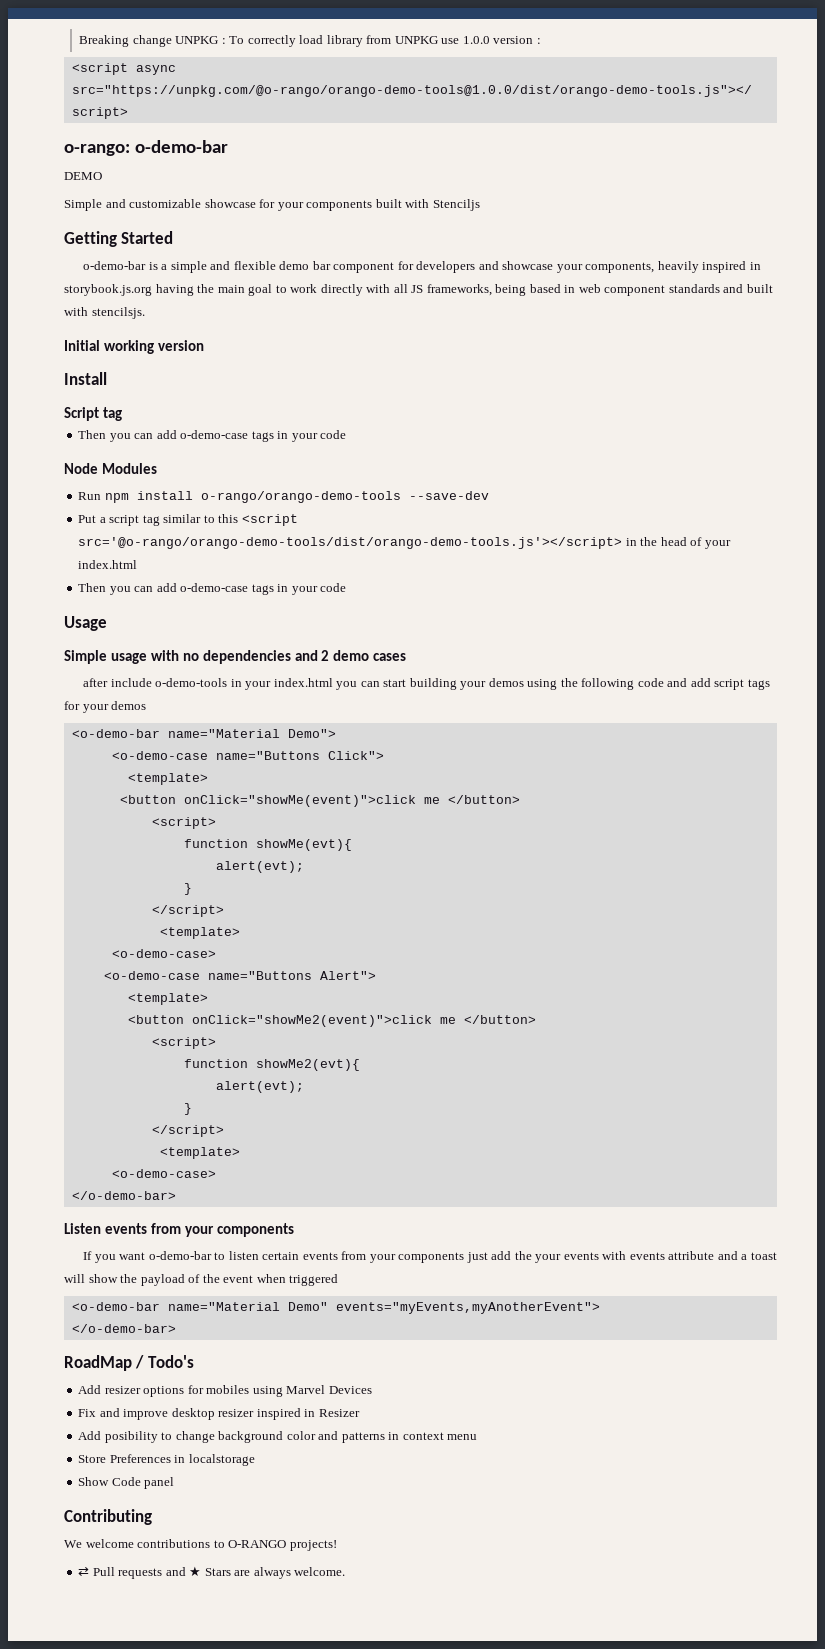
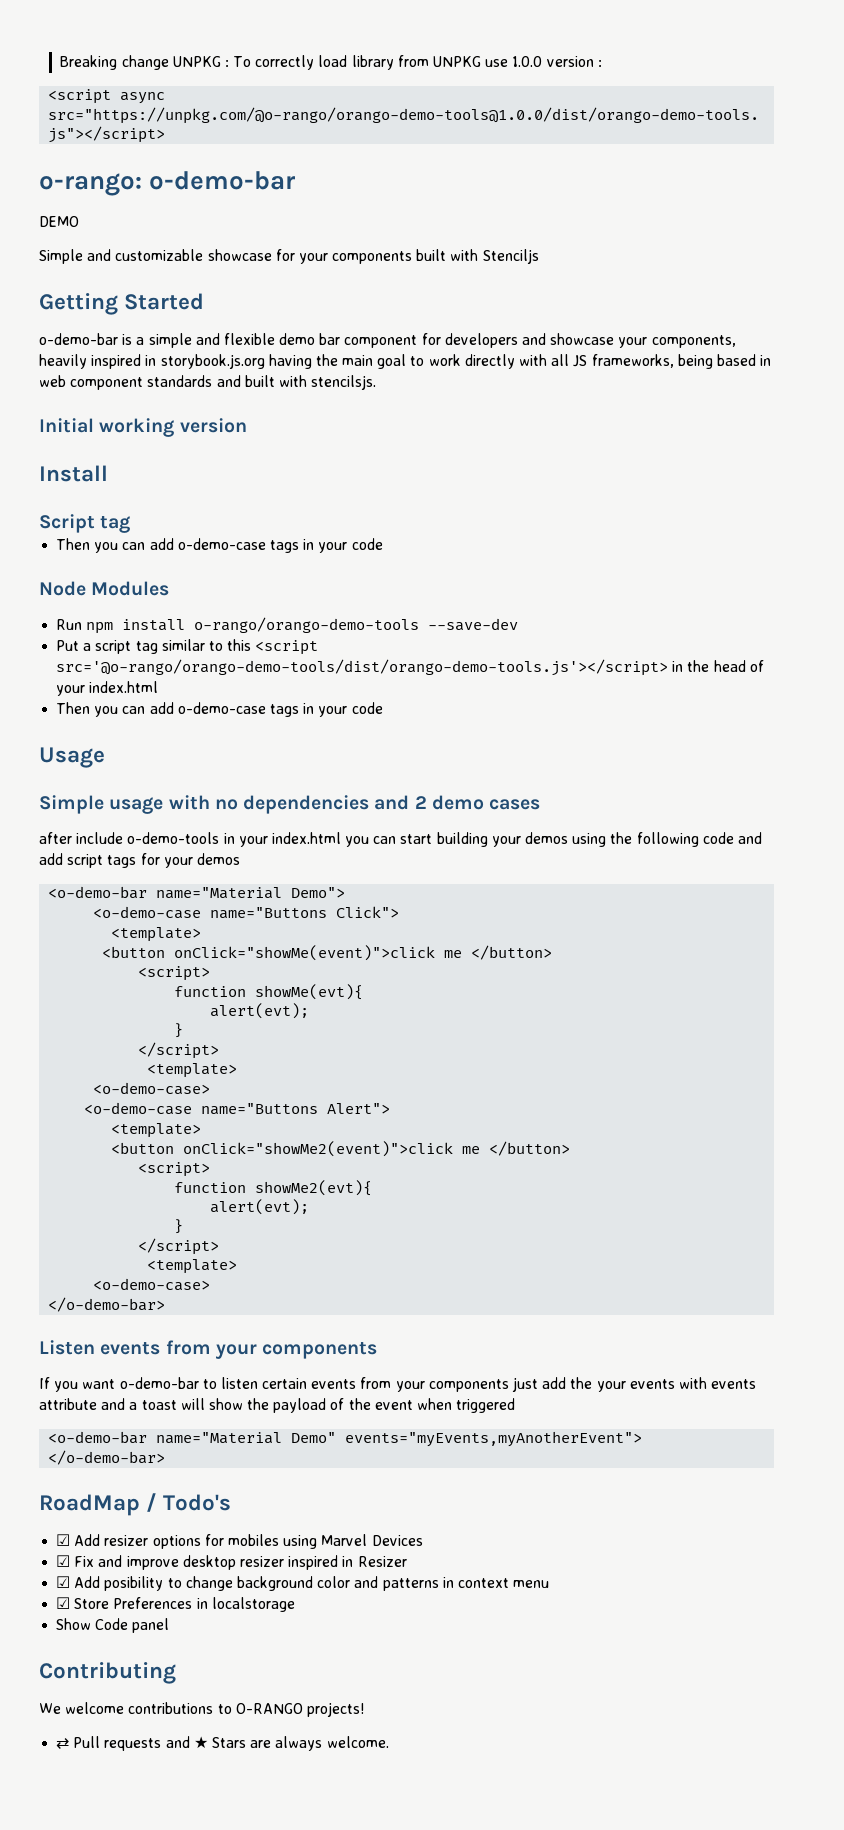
- Add resizer options for mobiles using Marvel Devices
+ ☑ Add resizer options for mobiles using Marvel Devices
- Fix and improve desktop resizer inspired in Resizer
+ ☑ Fix and improve desktop resizer inspired in Resizer
- Add posibility to change background color and patterns in context menu
+ ☑ Add posibility to change background color and patterns in context menu
- Store Preferences in localstorage
+ ☑ Store Preferences in localstorage

